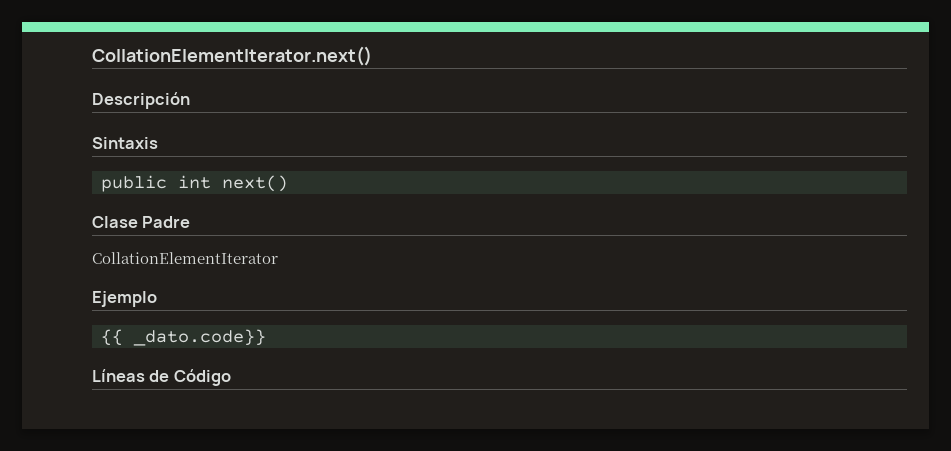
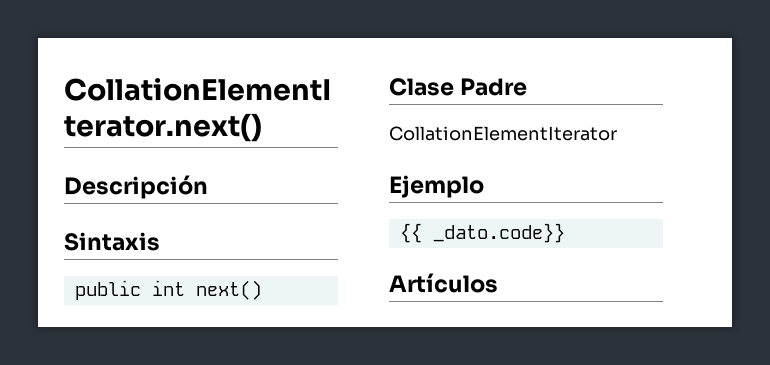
- Líneas de Código
+ Artículos

